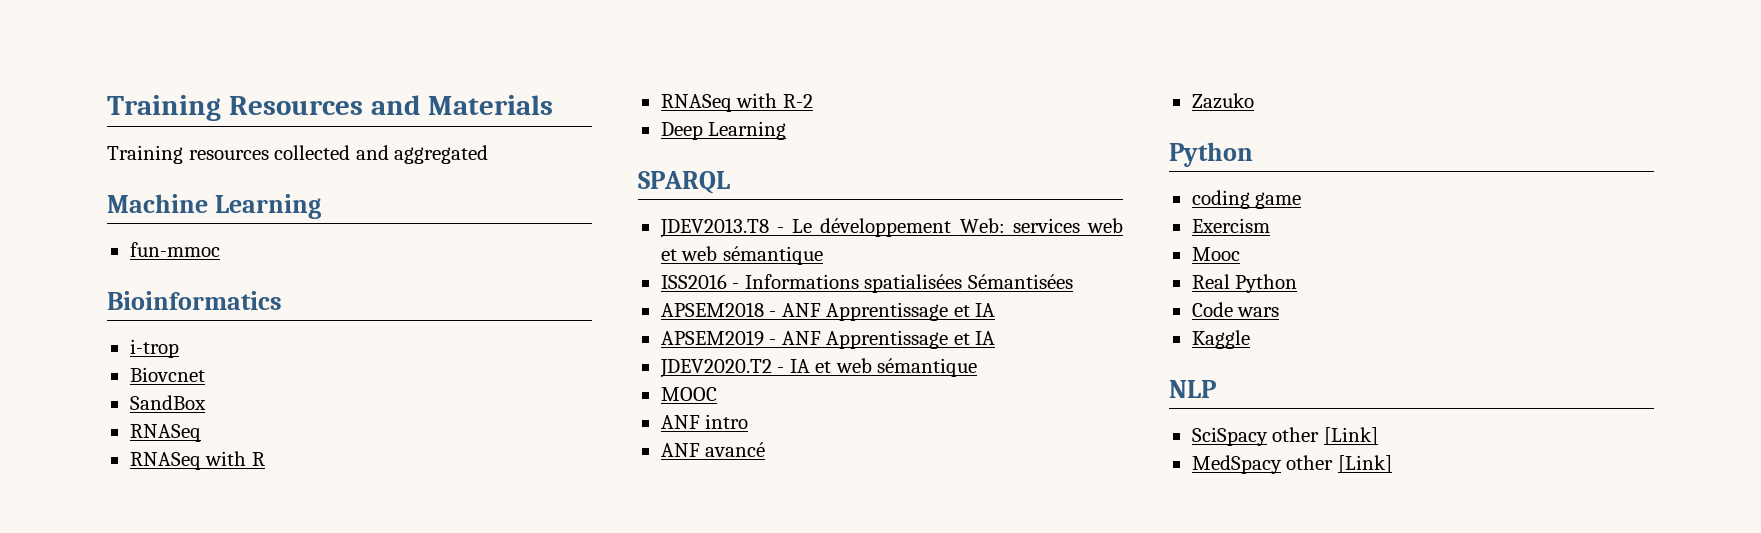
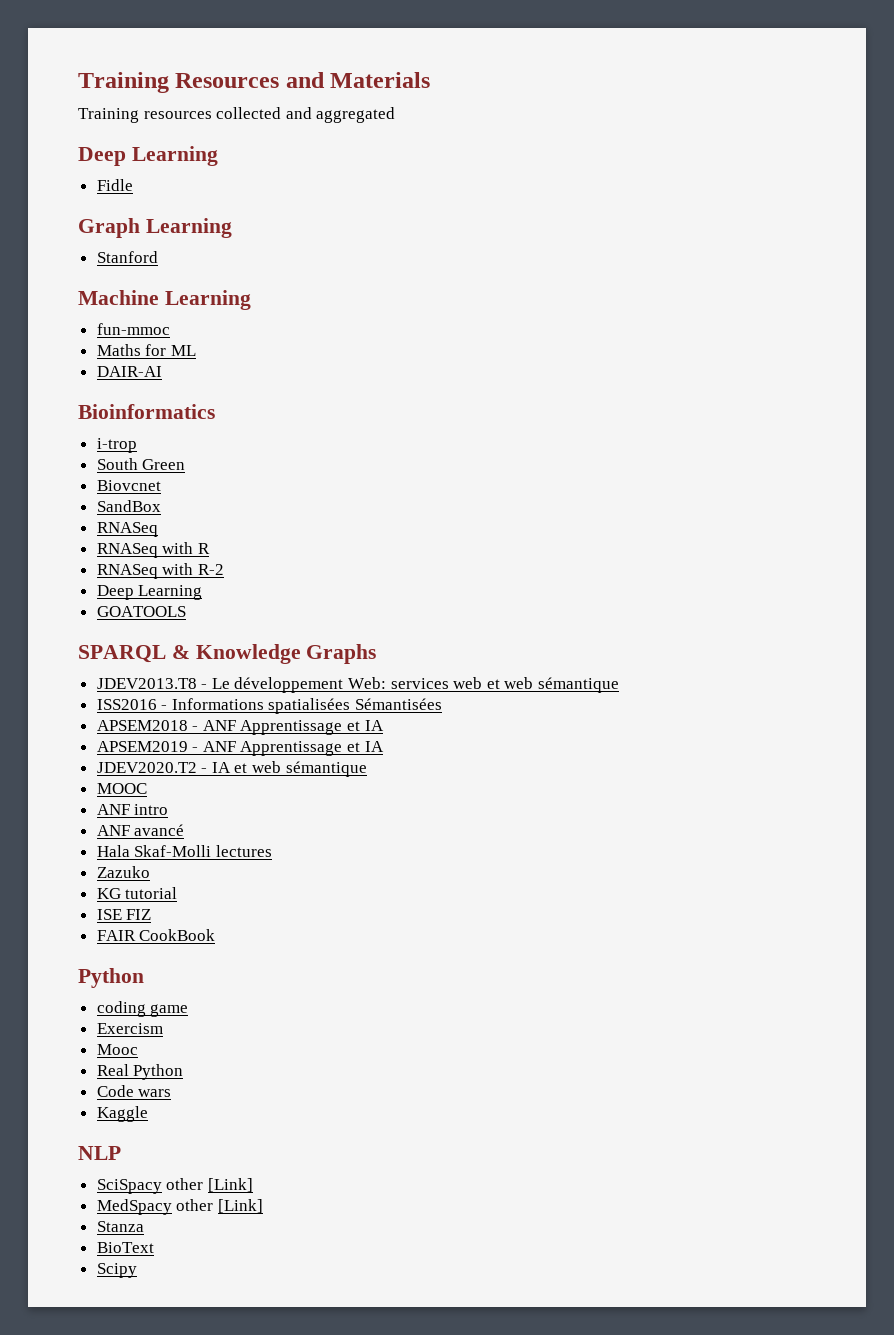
  Training resources collected and aggregated
+ Deep Learning
+ Fidle
+ Graph Learning
+ Stanford
+ Maths for ML
+ DAIR-AI
+ South Green
+ GOATOOLS
- SPARQL
+ SPARQL & Knowledge Graphs
+ Hala Skaf-Molli lectures
  Zazuko
+ KG tutorial
+ ISE FIZ
+ FAIR CookBook
+ Stanza
+ BioText
+ Scipy

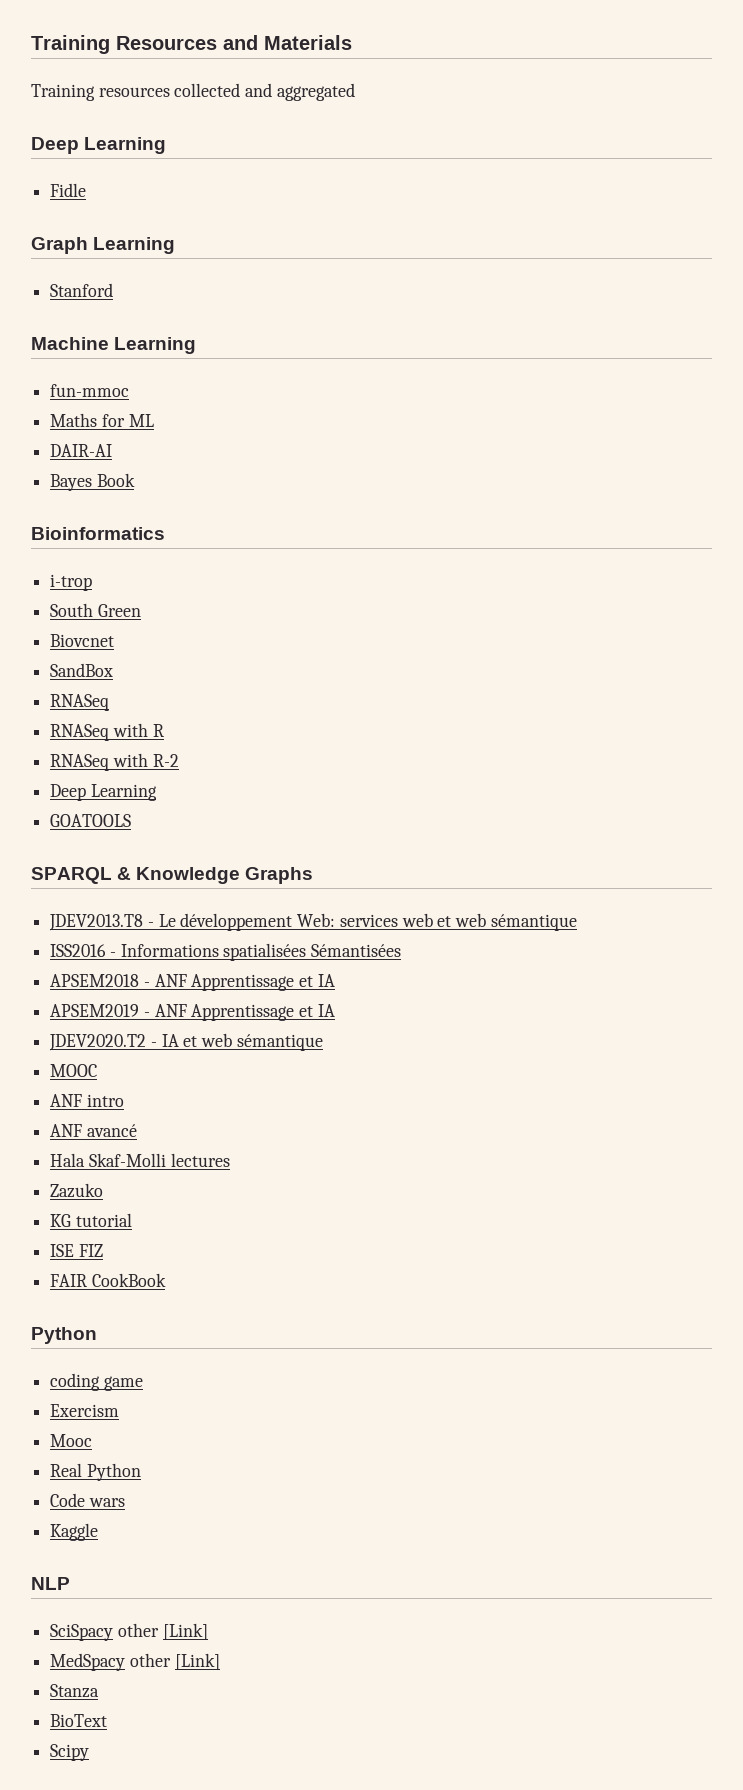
+ Bayes Book

